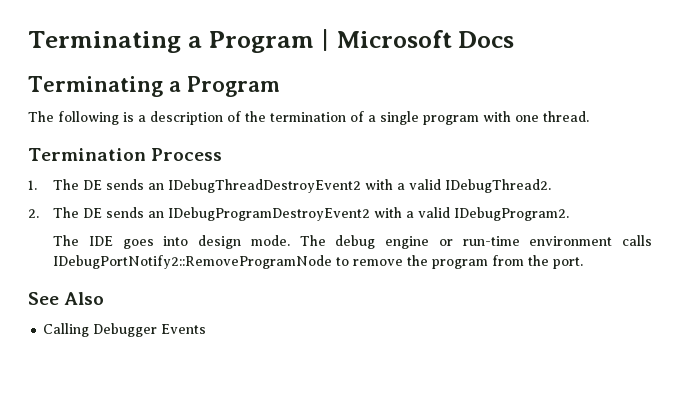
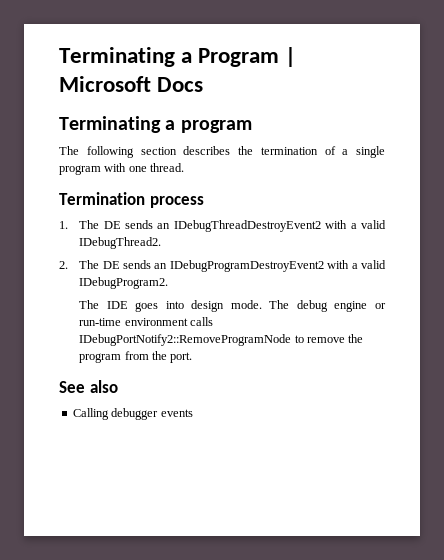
  Terminating a Program | Microsoft Docs
- Terminating a Program
+ Terminating a program
- The following is a description of the termination of a single program with one thread.
+ The following section describes the termination of a single program with one thread.
- Termination Process
+ Termination process
- See Also
+ See also
- Calling Debugger Events
+ Calling debugger events

